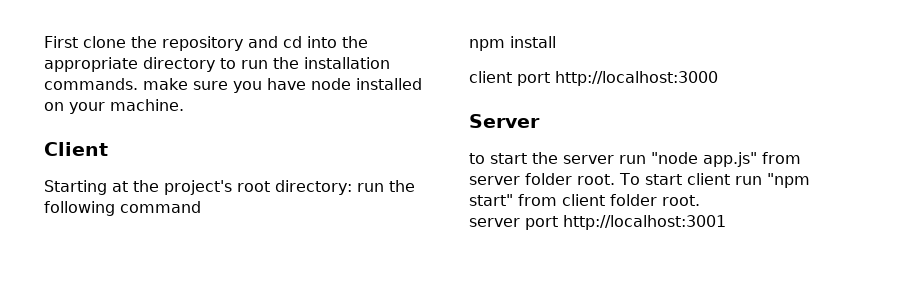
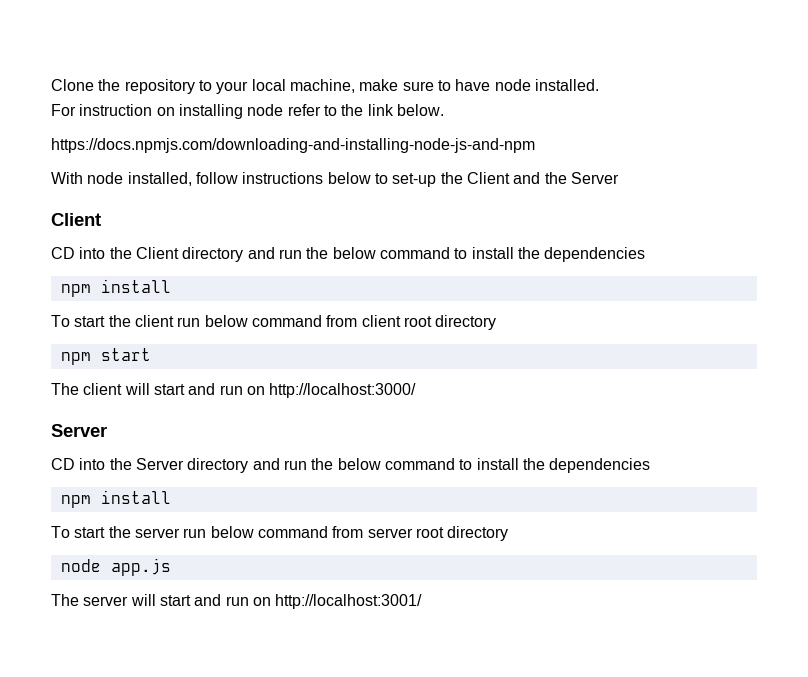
- First clone the repository and cd into the appropriate directory to run the installation commands. make sure you have node installed on your machine.
+ Clone the repository to your local machine, make sure to have node installed.
+ For instruction on installing node refer to the link below.
+ https://docs.npmjs.com/downloading-and-installing-node-js-and-npm
+ With node installed, follow instructions below to set-up the Client and the Server
  Client
- Starting at the project's root directory: run the following command
+ CD into the Client directory and run the below command to install the dependencies
  npm install
- client port http://localhost:3000
+ To start the client run below command from client root directory
+ npm start
+ The client will start and run on http://localhost:3000/
  Server
- to start the server run "node app.js" from server folder root. To start client run "npm start" from client folder root.
- server port http://localhost:3001
+ CD into the Server directory and run the below command to install the dependencies
+ npm install
+ To start the server run below command from server root directory
+ node app.js
+ The server will start and run on http://localhost:3001/

